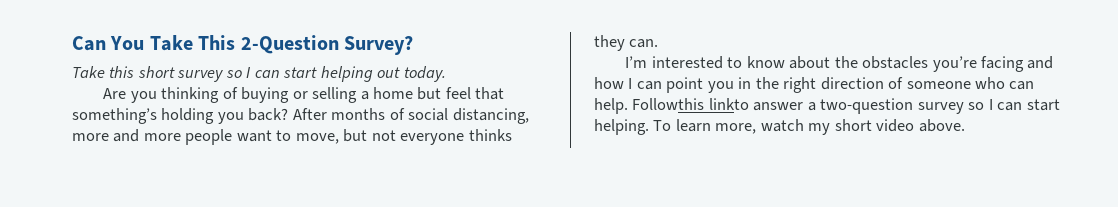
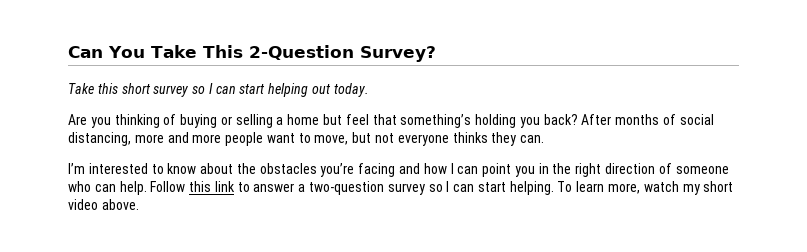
- Followthis linkto answer a two-question survey so I can start helping.
+ Follow this link to answer a two-question survey so I can start helping.

